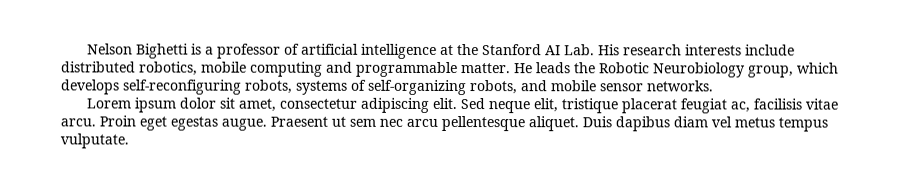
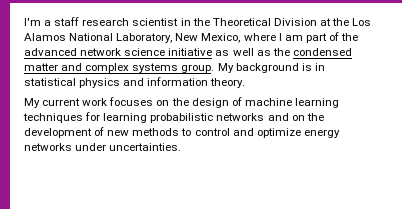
- Nelson Bighetti is a professor of artificial intelligence at the Stanford AI Lab. His research interests include distributed robotics, mobile computing and programmable matter. He leads the Robotic Neurobiology group, which develops self-reconfiguring robots, systems of self-organizing robots, and mobile sensor networks.
- Lorem ipsum dolor sit amet, consectetur adipiscing elit. Sed neque elit, tristique placerat feugiat ac, facilisis vitae arcu. Proin eget egestas augue. Praesent ut sem nec arcu pellentesque aliquet. Duis dapibus diam vel metus tempus vulputate.
+ I'm a staff research scientist in the Theoretical Division at the Los Alamos National Laboratory, New Mexico, where I am part of the advanced network science initiative as well as the condensed matter and complex systems group. My background is in statistical physics and information theory.
+ My current work focuses on the design of machine learning techniques for learning probabilistic networks and on the development of new methods to control and optimize energy networks under uncertainties.

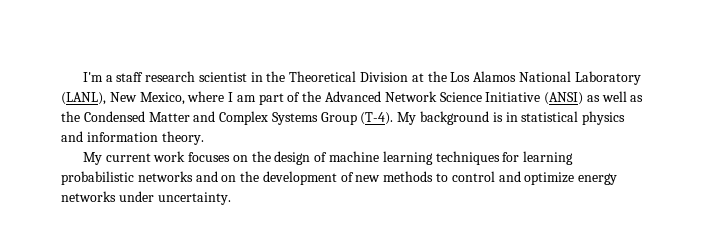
- I'm a staff research scientist in the Theoretical Division at the Los Alamos National Laboratory, New Mexico, where I am part of the advanced network science initiative as well as the condensed matter and complex systems group.
+ I'm a staff research scientist in the Theoretical Division at the Los Alamos National Laboratory (LANL), New Mexico, where I am part of the Advanced Network Science Initiative (ANSI) as well as the Condensed Matter and Complex Systems Group (T-4).
- My current work focuses on the design of machine learning techniques for learning probabilistic networks and on the development of new methods to control and optimize energy networks under uncertainties.
+ My current work focuses on the design of machine learning techniques for learning probabilistic networks and on the development of new methods to control and optimize energy networks under uncertainty.

